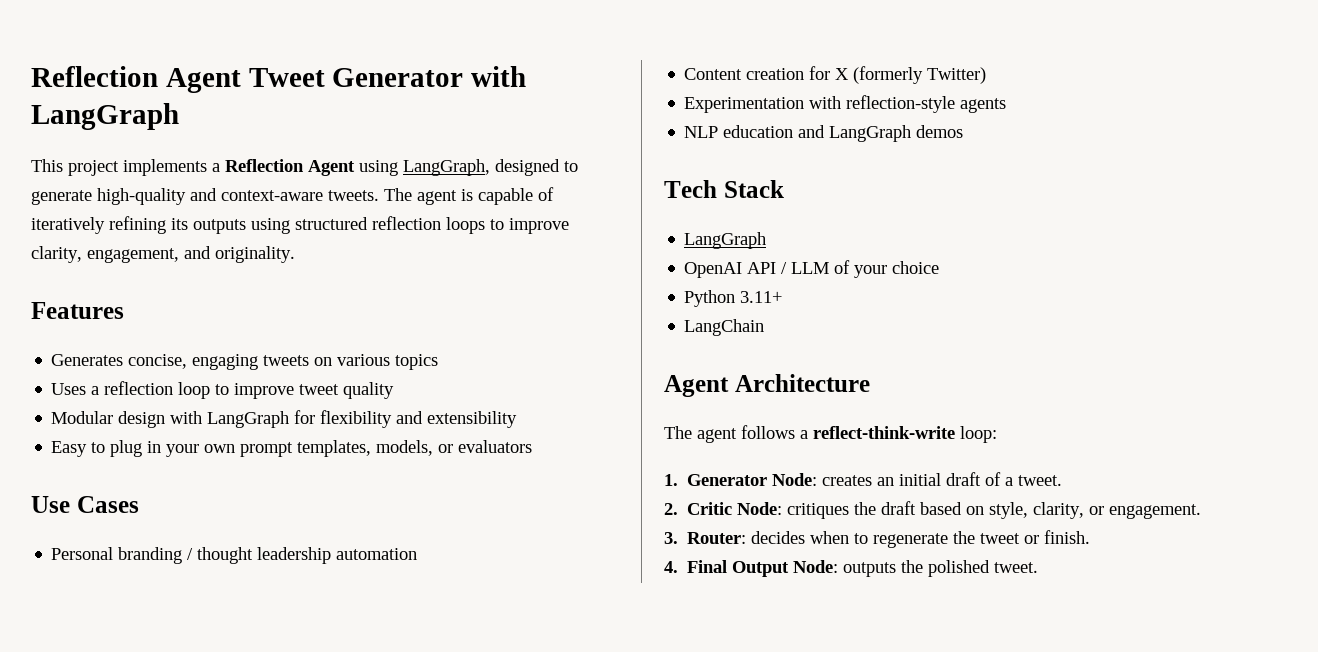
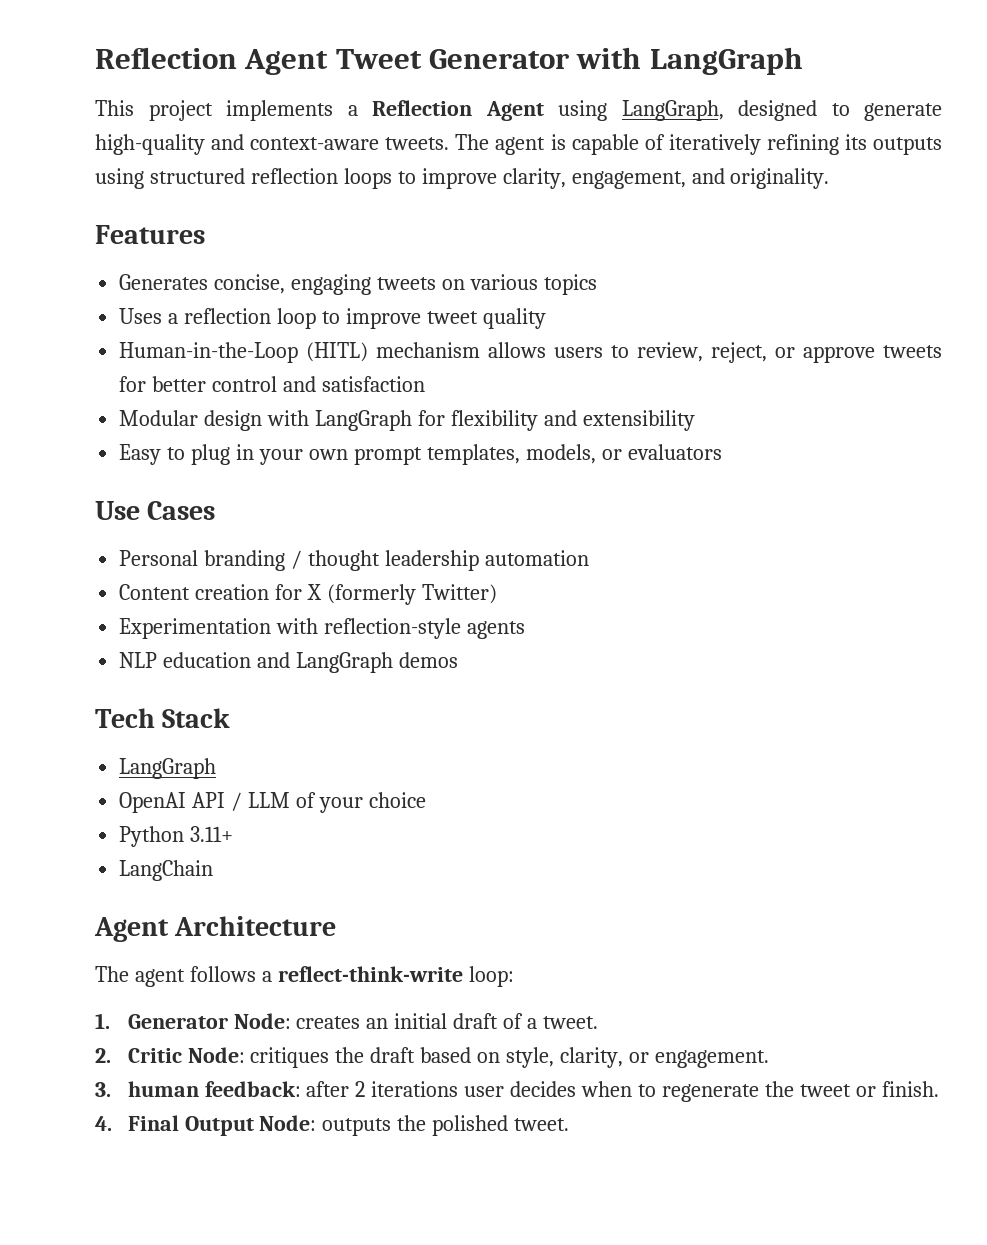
+ Human-in-the-Loop (HITL) mechanism allows users to review, reject, or approve tweets for better control and satisfaction
- 3. Router: decides when to regenerate the tweet or finish.
+ 3. human feedback: after 2 iterations user decides when to regenerate the tweet or finish.

